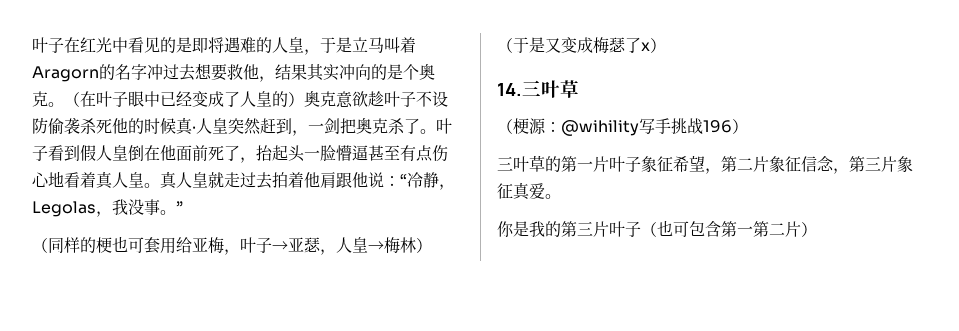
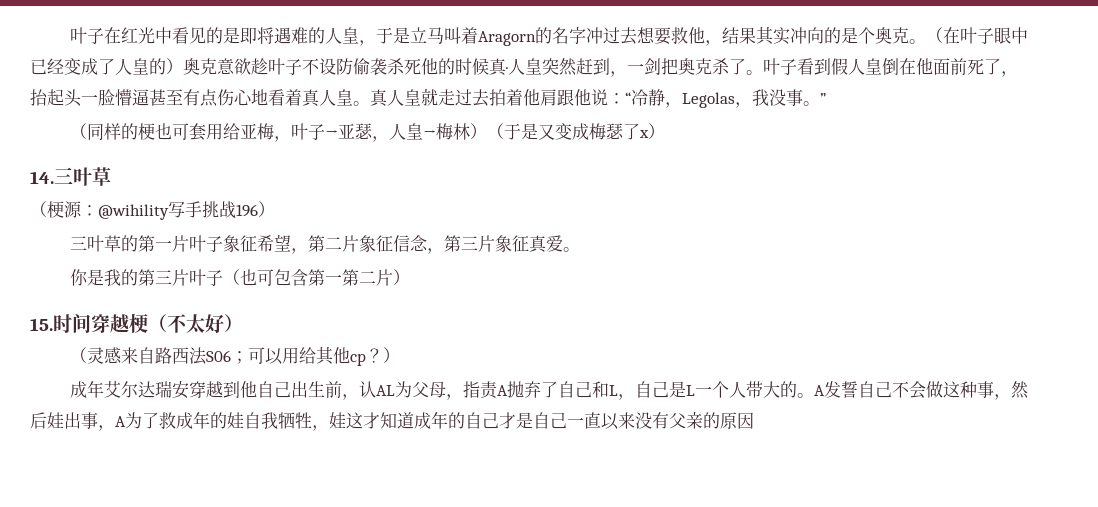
+ 15.时间穿越梗（不太好）
+ （灵感来自路西法S06；可以用给其他cp？）
+ 成年艾尔达瑞安穿越到他自己出生前，认AL为父母，指责A抛弃了自己和L，自己是L一个人带大的。A发誓自己不会做这种事，然后娃出事，A为了救成年的娃自我牺牲，娃这才知道成年的自己才是自己一直以来没有父亲的原因

